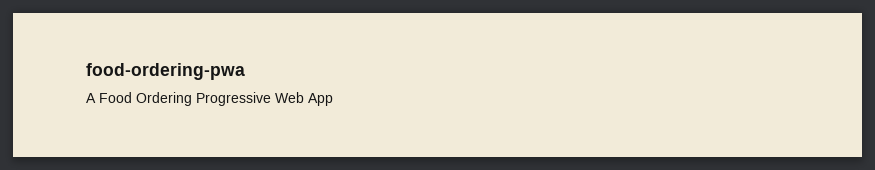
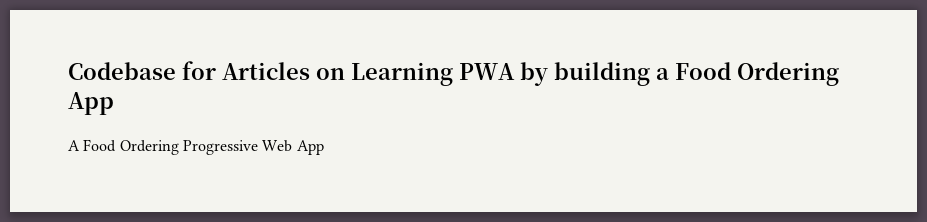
- food-ordering-pwa
+ Codebase for Articles on Learning PWA by building a Food Ordering App

